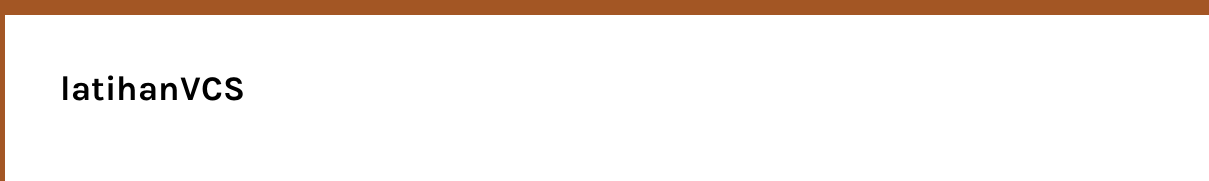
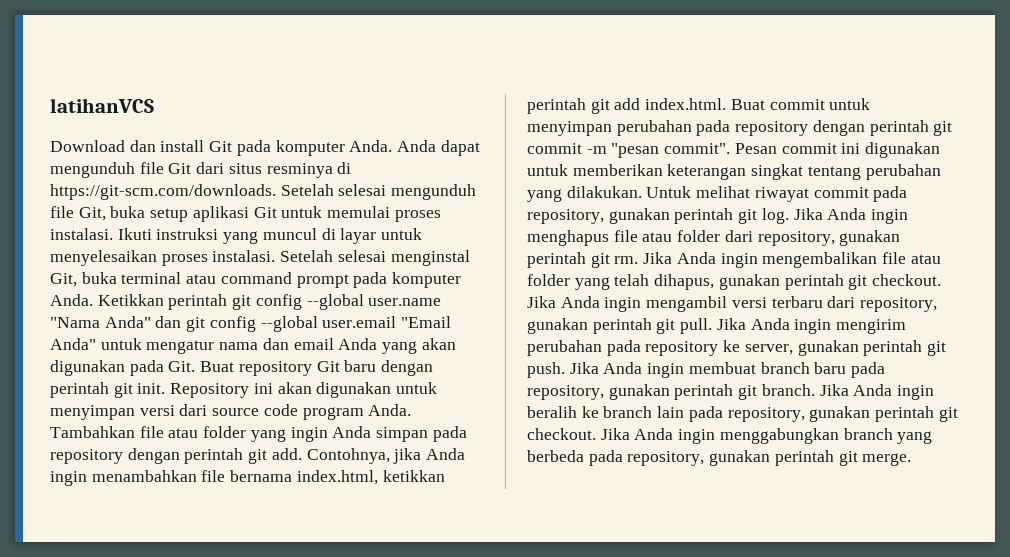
+ Download dan install Git pada komputer Anda. Anda dapat mengunduh file Git dari situs resminya di https://git-scm.com/downloads. Setelah selesai mengunduh file Git, buka setup aplikasi Git untuk memulai proses instalasi. Ikuti instruksi yang muncul di layar untuk menyelesaikan proses instalasi. Setelah selesai menginstal Git, buka terminal atau command prompt pada komputer Anda. Ketikkan perintah git config --global user.name "Nama Anda" dan git config --global user.email "Email Anda" untuk mengatur nama dan email Anda yang akan digunakan pada Git. Buat repository Git baru dengan perintah git init. Repository ini akan digunakan untuk menyimpan versi dari source code program Anda. Tambahkan file atau folder yang ingin Anda simpan pada repository dengan perintah git add. Contohnya, jika Anda ingin menambahkan file bernama index.html, ketikkan perintah git add index.html. Buat commit untuk menyimpan perubahan pada repository dengan perintah git commit -m "pesan commit". Pesan commit ini digunakan untuk memberikan keterangan singkat tentang perubahan yang dilakukan. Untuk melihat riwayat commit pada repository, gunakan perintah git log. Jika Anda ingin menghapus file atau folder dari repository, gunakan perintah git rm. Jika Anda ingin mengembalikan file atau folder yang telah dihapus, gunakan perintah git checkout. Jika Anda ingin mengambil versi terbaru dari repository, gunakan perintah git pull. Jika Anda ingin mengirim perubahan pada repository ke server, gunakan perintah git push. Jika Anda ingin membuat branch baru pada repository, gunakan perintah git branch. Jika Anda ingin beralih ke branch lain pada repository, gunakan perintah git checkout. Jika Anda ingin menggabungkan branch yang berbeda pada repository, gunakan perintah git merge.

